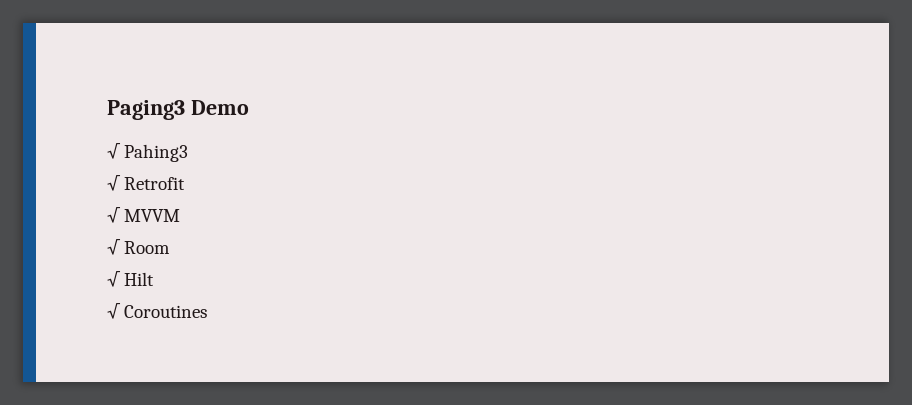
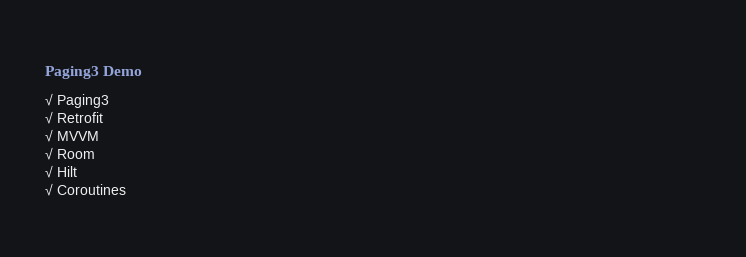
- √ Pahing3
+ √ Paging3

